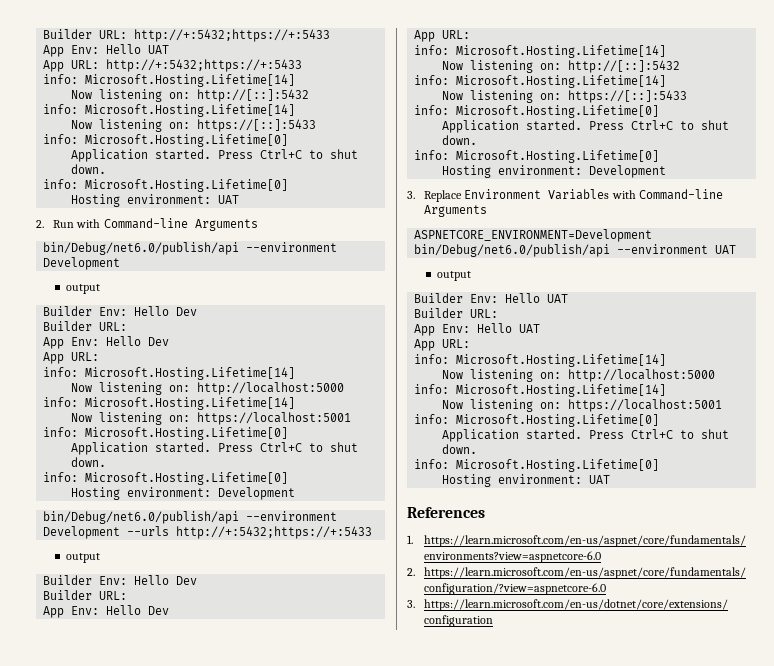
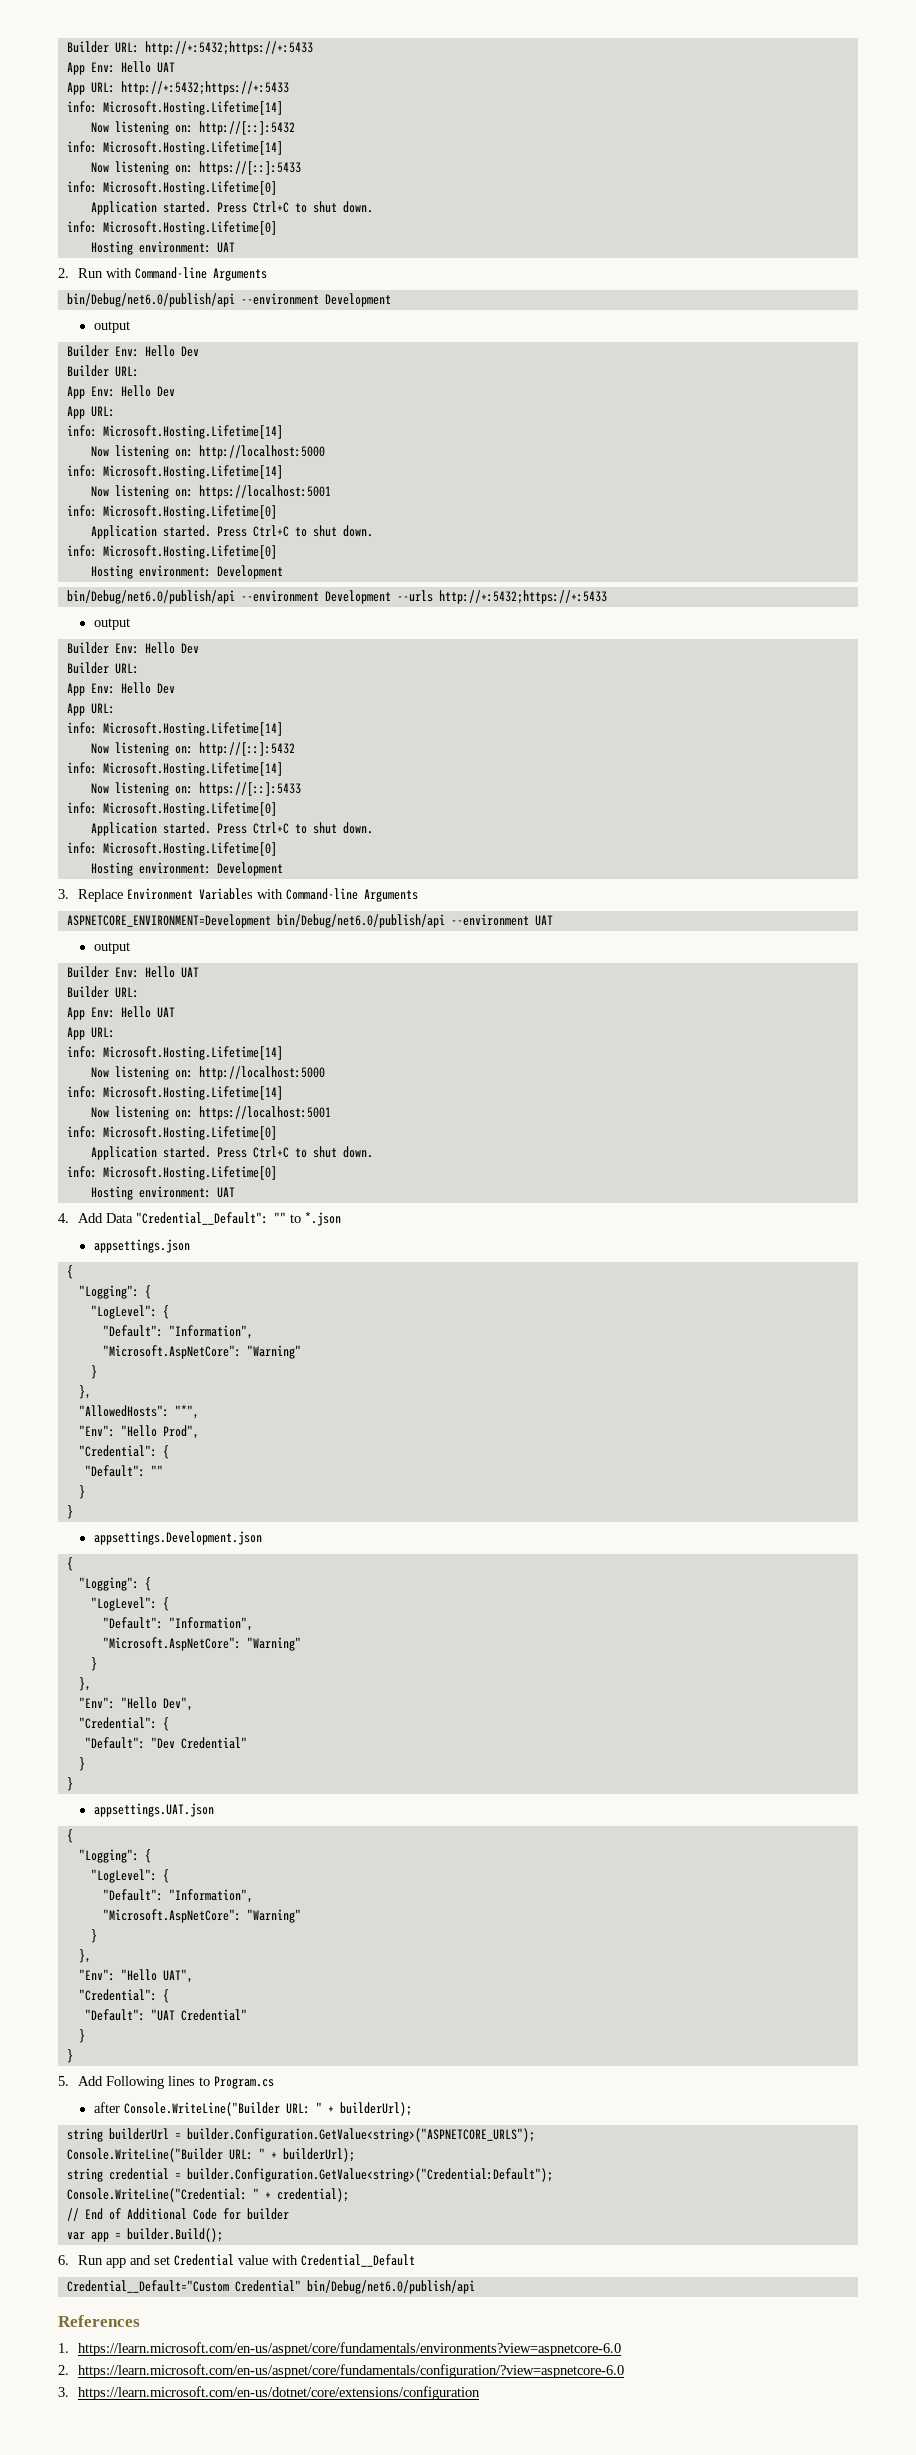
+ 4. Add Data "Credential__Default": "" to *.json
+ appsettings.json
+ {
+ "Logging": {
+ "LogLevel": {
+ "Default": "Information",
+ "Microsoft.AspNetCore": "Warning"
+ }
+ },
+ "AllowedHosts": "*",
+ "Env": "Hello Prod",
+ "Credential": {
+ "Default": ""
+ }
+ }
+ appsettings.Development.json
+ {
+ "Logging": {
+ "LogLevel": {
+ "Default": "Information",
+ "Microsoft.AspNetCore": "Warning"
+ }
+ },
+ "Env": "Hello Dev",
+ "Credential": {
+ "Default": "Dev Credential"
+ }
+ }
+ appsettings.UAT.json
+ {
+ "Logging": {
+ "LogLevel": {
+ "Default": "Information",
+ "Microsoft.AspNetCore": "Warning"
+ }
+ },
+ "Env": "Hello UAT",
+ "Credential": {
+ "Default": "UAT Credential"
+ }
+ }
+ 5. Add Following lines to Program.cs
+ after Console.WriteLine("Builder URL: " + builderUrl);
+ string builderUrl = builder.Configuration.GetValue<string>("ASPNETCORE_URLS");
+ Console.WriteLine("Builder URL: " + builderUrl);
+ string credential = builder.Configuration.GetValue<string>("Credential:Default");
+ Console.WriteLine("Credential: " + credential);
+ // End of Additional Code for builder
+ var app = builder.Build();
+ 6. Run app and set Credential value with Credential__Default
+ Credential__Default="Custom Credential" bin/Debug/net6.0/publish/api

